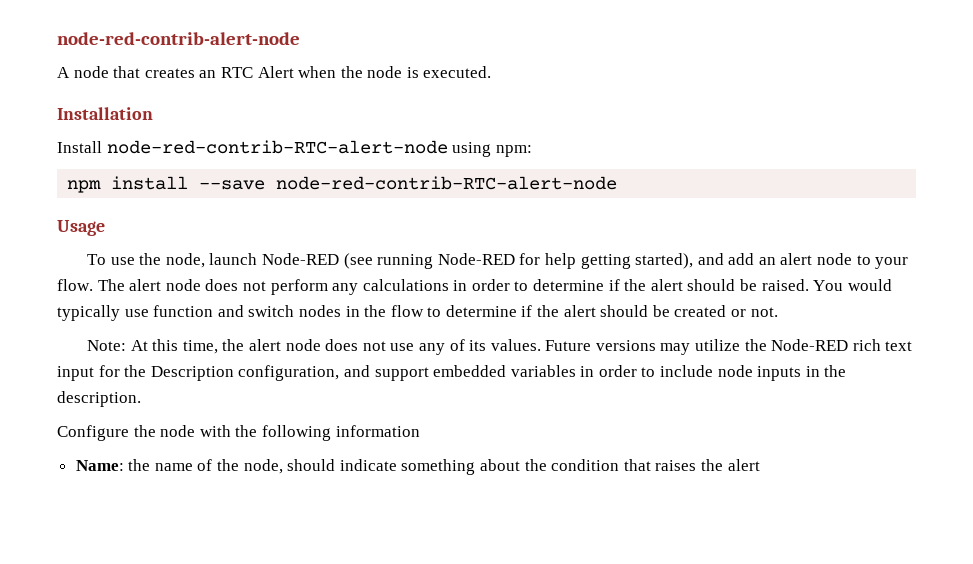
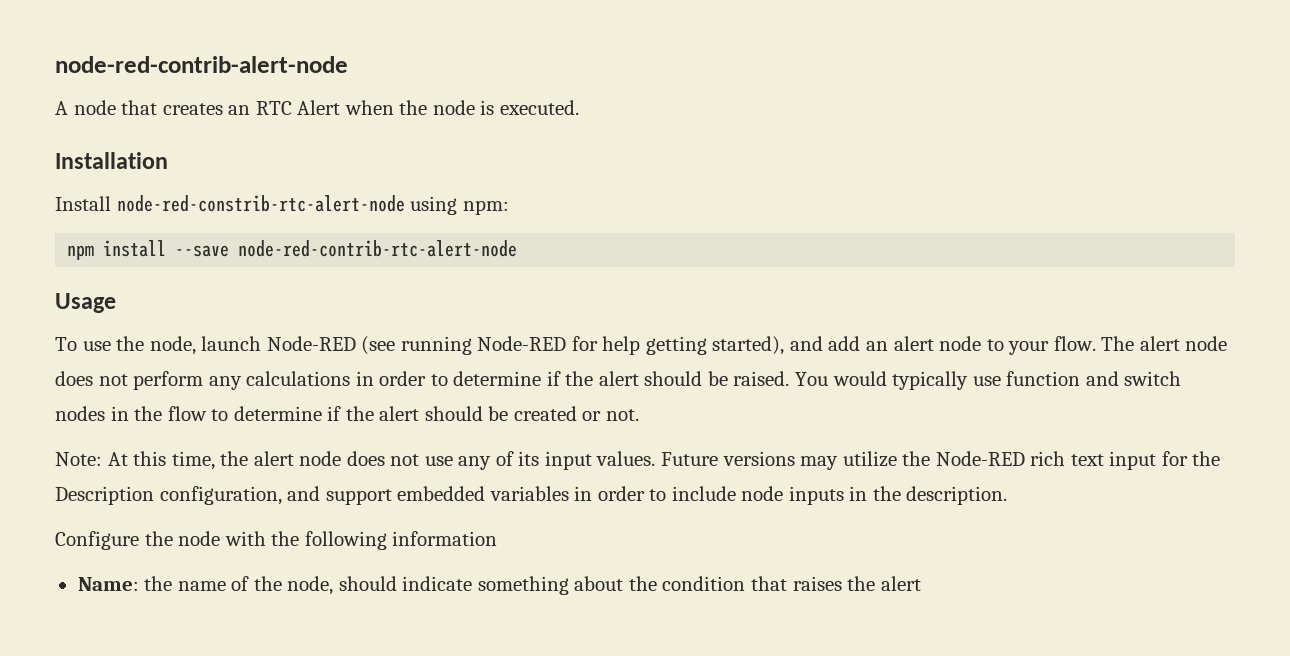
- Install node-red-contrib-RTC-alert-node using npm:
+ Install node-red-constrib-rtc-alert-node using npm:
- npm install --save node-red-contrib-RTC-alert-node
+ npm install --save node-red-contrib-rtc-alert-node
- Note: At this time, the alert node does not use any of its values.
+ Note: At this time, the alert node does not use any of its input values.

